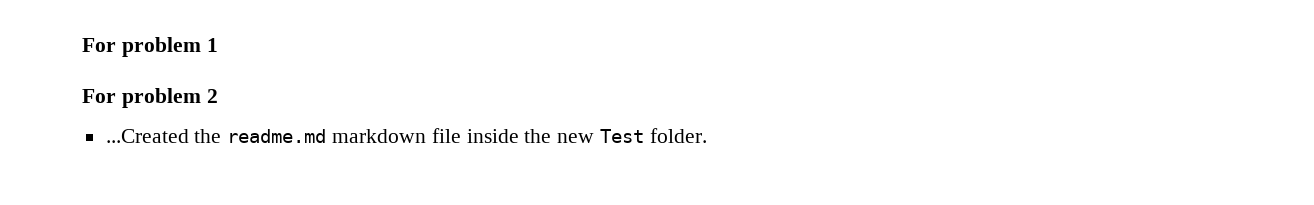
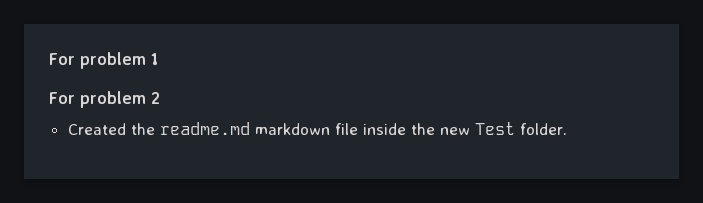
- ...Created the readme.md markdown file inside the new Test folder.
+ Created the readme.md markdown file inside the new Test folder.

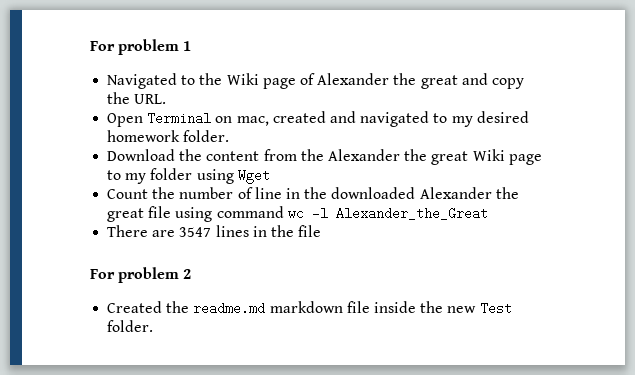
+ Navigated to the Wiki page of Alexander the great and copy the URL.
+ Open Terminal on mac, created and navigated to my desired homework folder.
+ Download the content from the Alexander the great Wiki page to my folder using Wget
+ Count the number of line in the downloaded Alexander the great file using command wc -l Alexander_the_Great
+ There are 3547 lines in the file

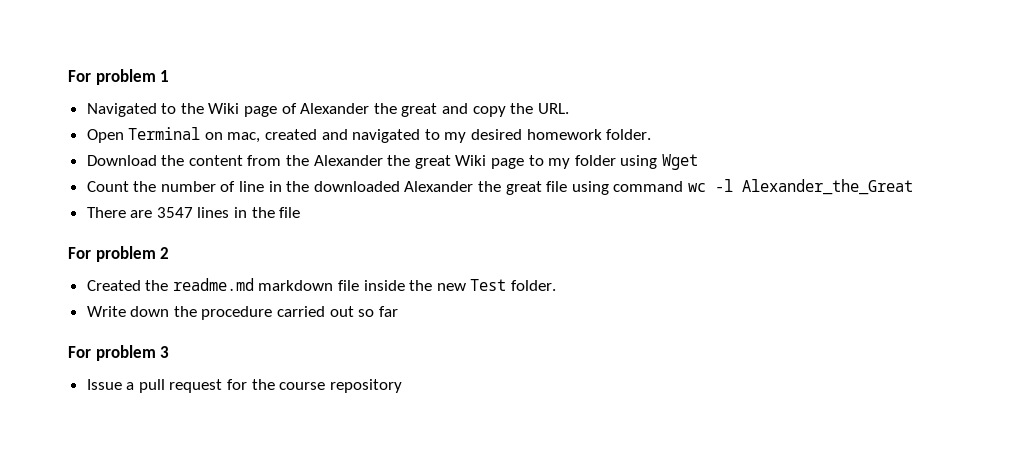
+ Write down the procedure carried out so far
+ For problem 3
+ Issue a pull request for the course repository

